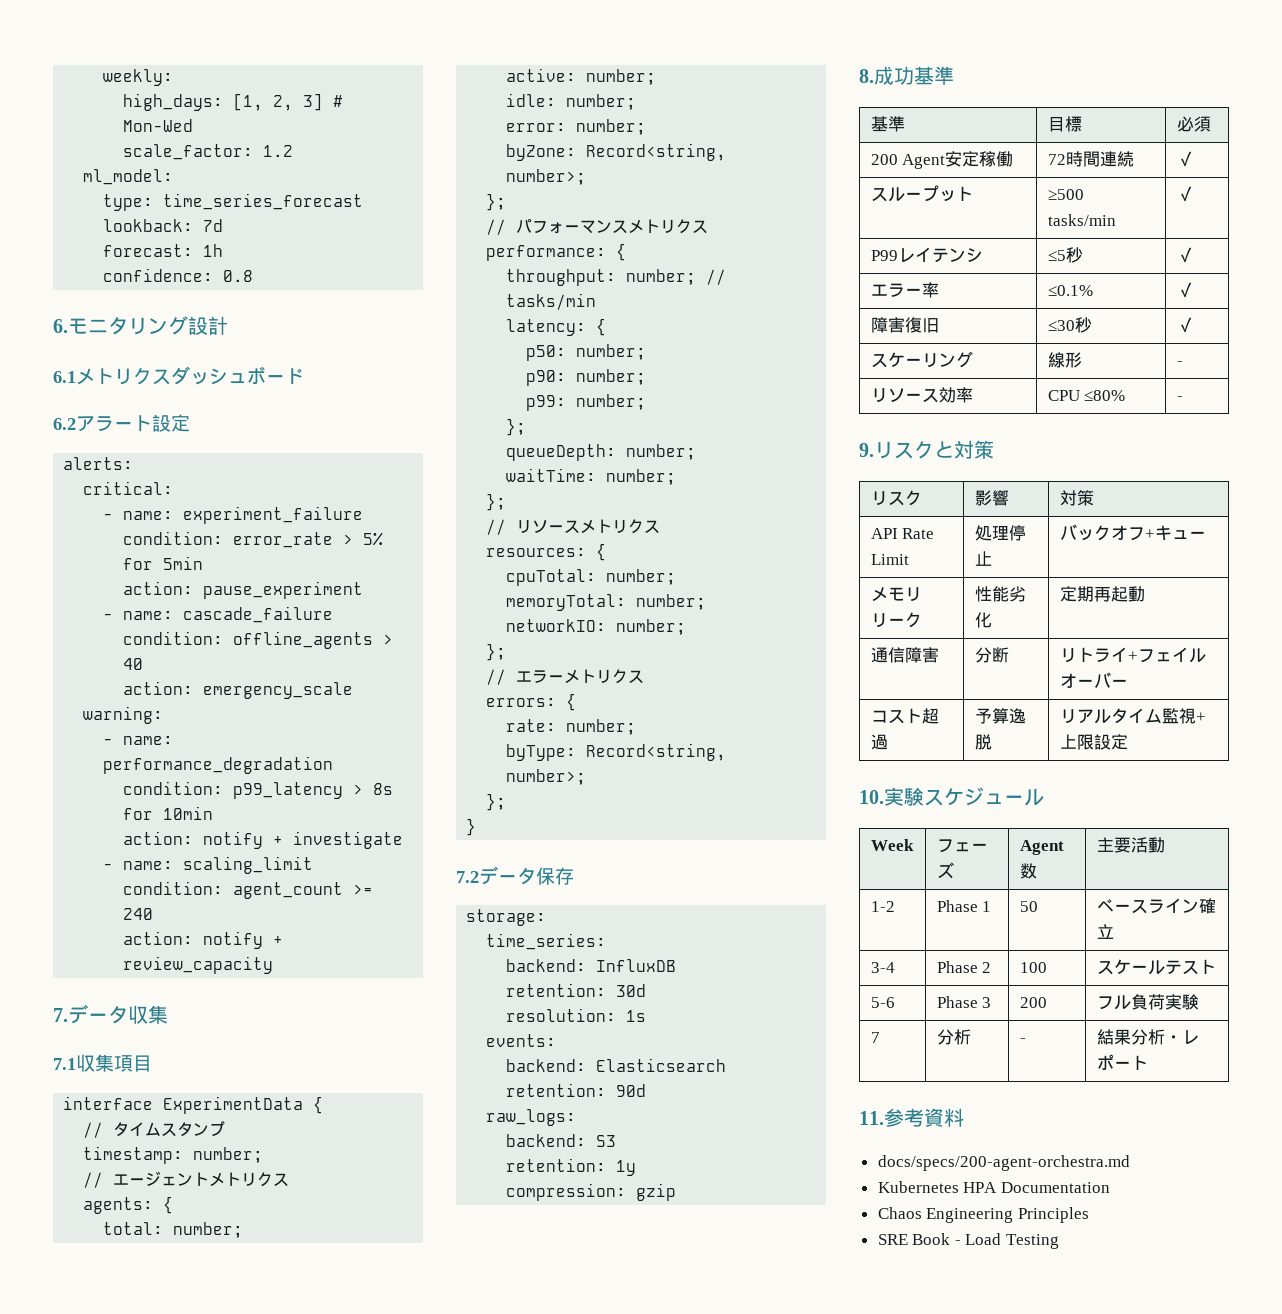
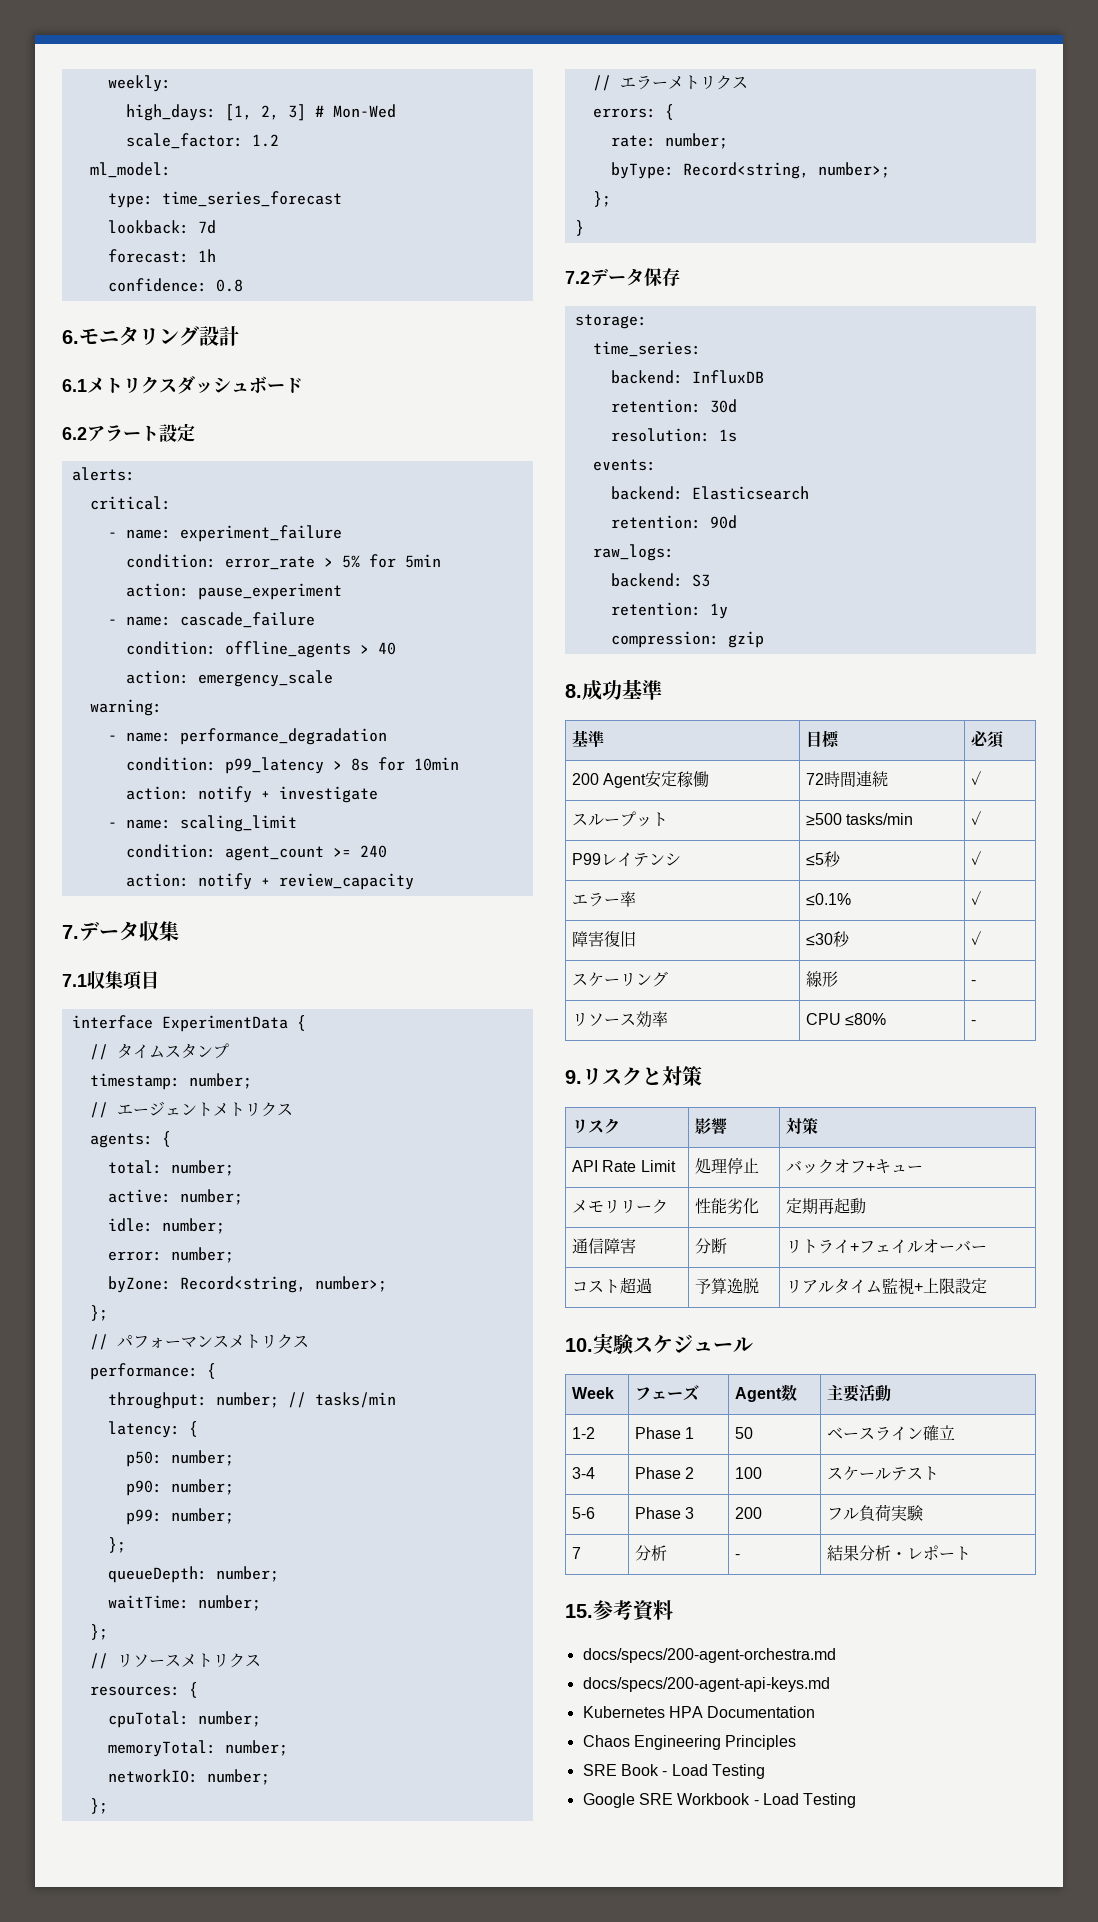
- 11.参考資料
+ 15.参考資料
+ docs/specs/200-agent-api-keys.md
+ Google SRE Workbook - Load Testing

